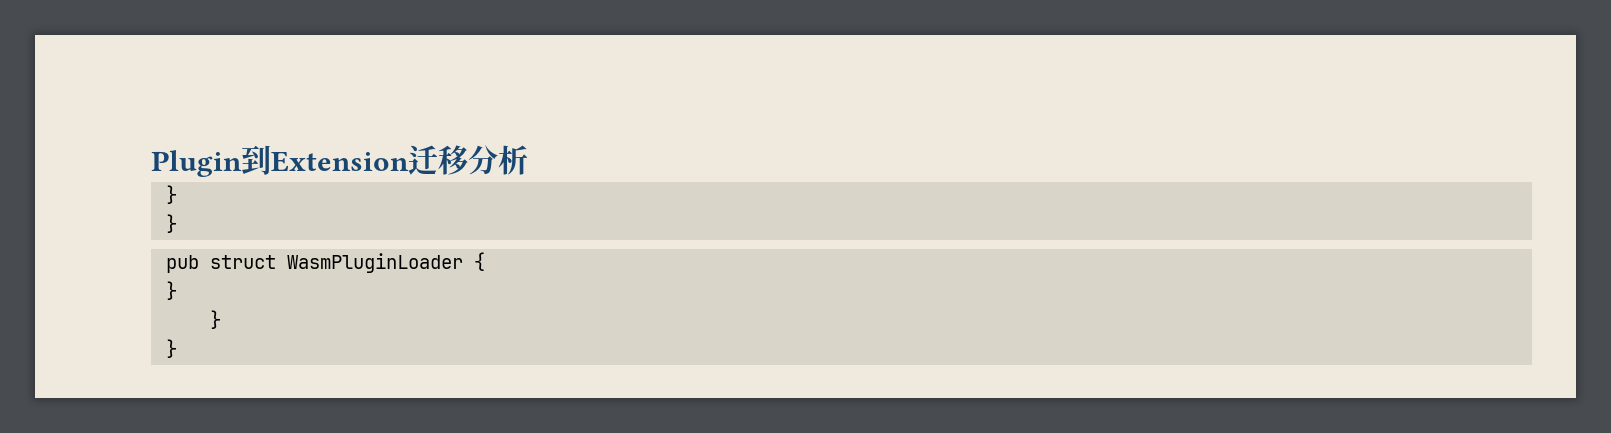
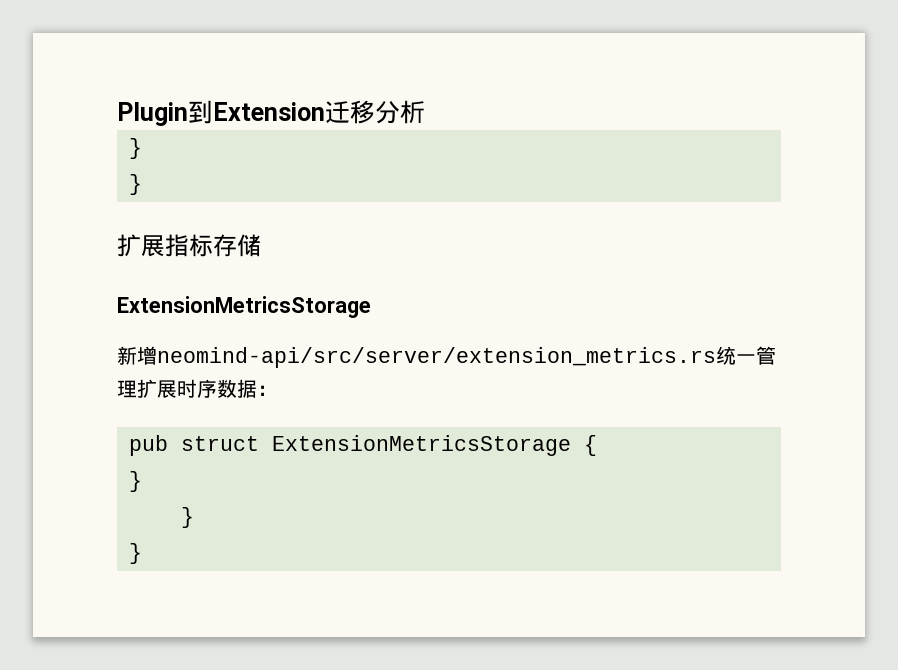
+ 扩展指标存储
+ ExtensionMetricsStorage
+ 新增neomind-api/src/server/extension_metrics.rs统一管理扩展时序数据：
- pub struct WasmPluginLoader {
+ pub struct ExtensionMetricsStorage {

